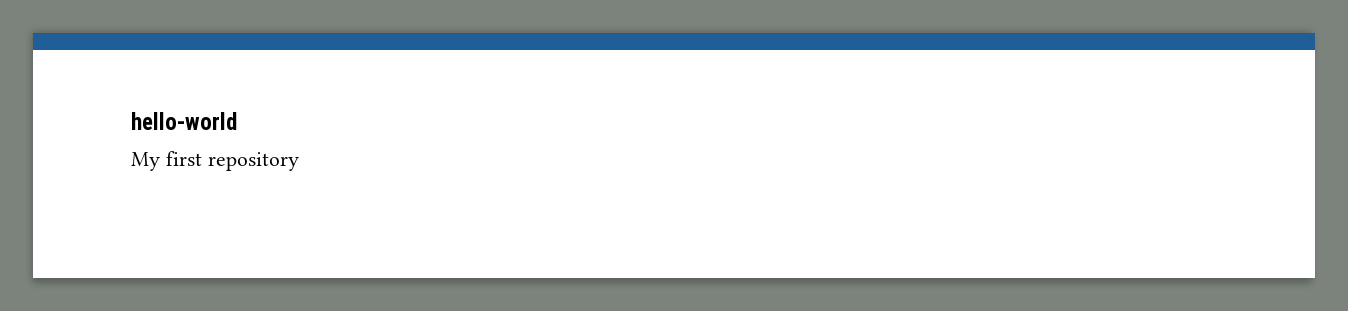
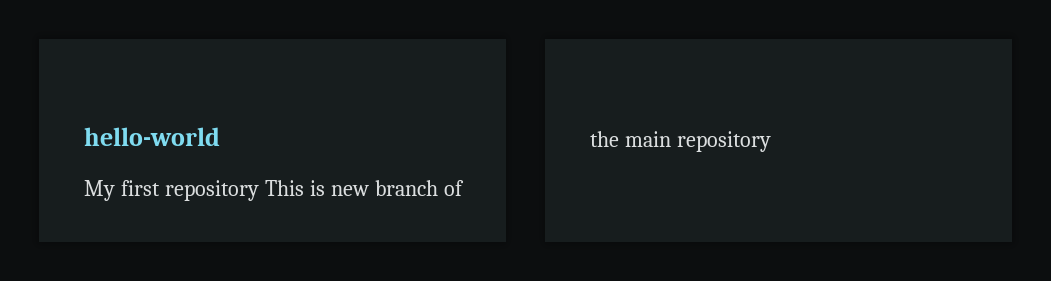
- My first repository
+ My first repository This is new branch of the main repository

